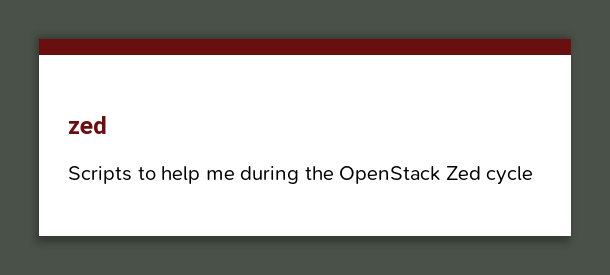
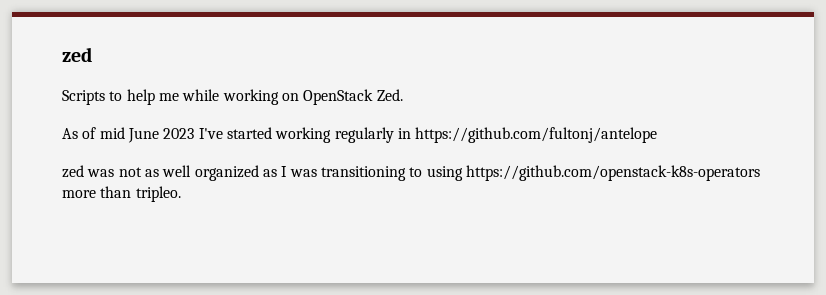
- Scripts to help me during the OpenStack Zed cycle
+ Scripts to help me while working on OpenStack Zed.
+ As of mid June 2023 I've started working regularly in https://github.com/fultonj/antelope
+ zed was not as well organized as I was transitioning to using https://github.com/openstack-k8s-operators more than tripleo.

